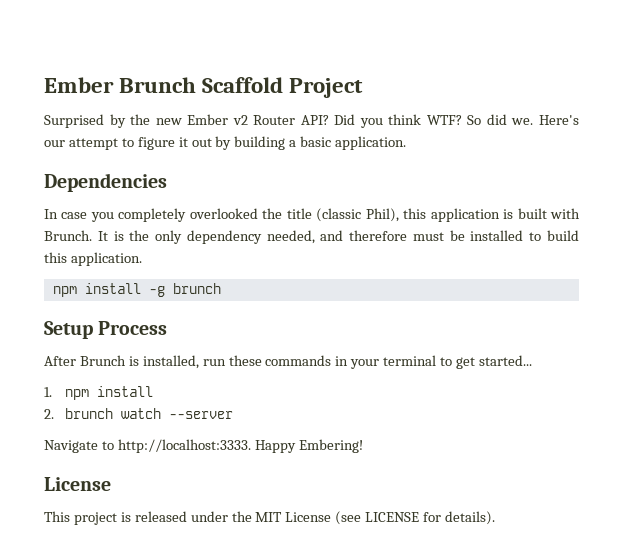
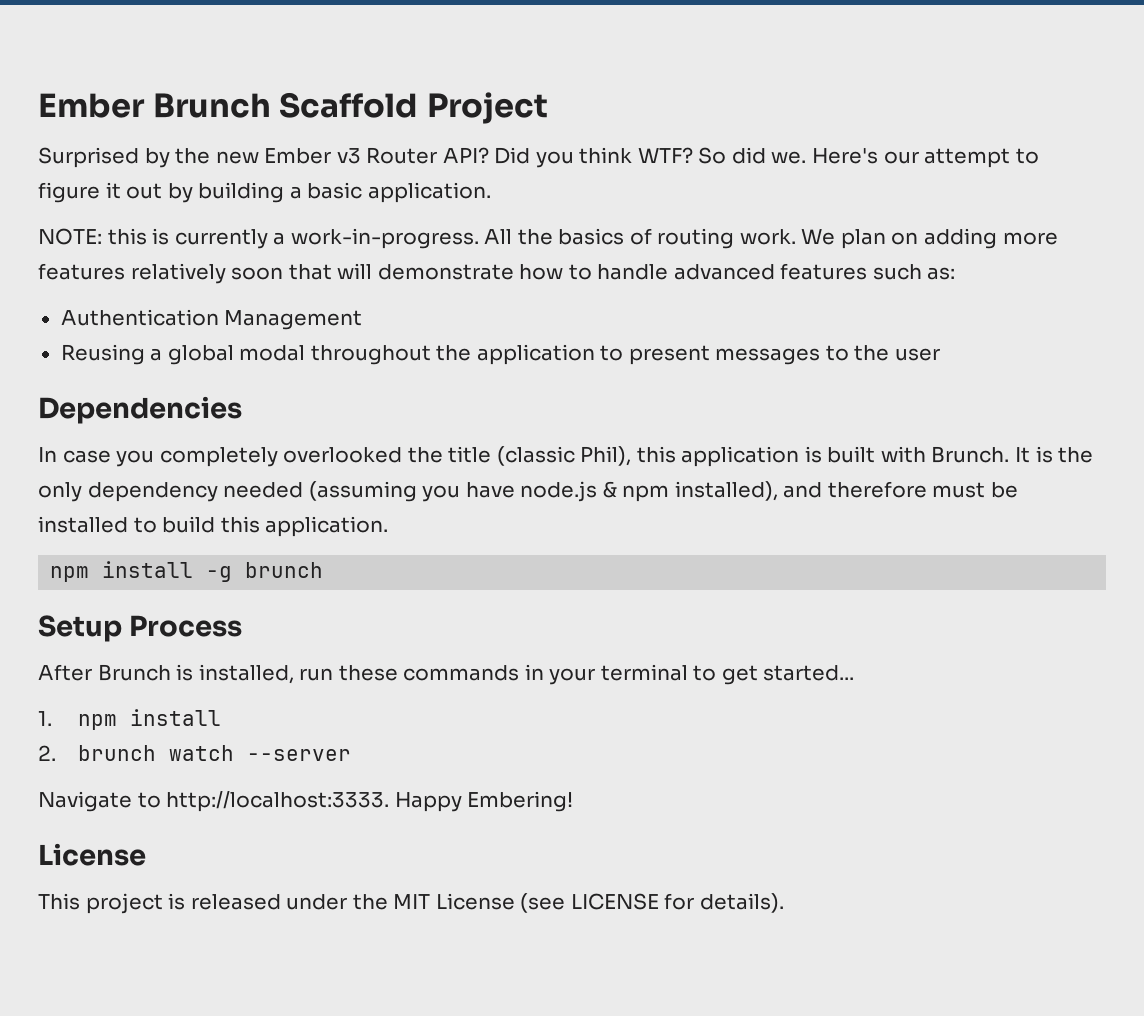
- Surprised by the new Ember v2 Router API?
+ Surprised by the new Ember v3 Router API?
+ NOTE: this is currently a work-in-progress. All the basics of routing work. We plan on adding more features relatively soon that will demonstrate how to handle advanced features such as:
+ Authentication Management
+ Reusing a global modal throughout the application to present messages to the user
- It is the only dependency needed, and therefore must be installed to build this application.
+ It is the only dependency needed (assuming you have node.js & npm installed), and therefore must be installed to build this application.

